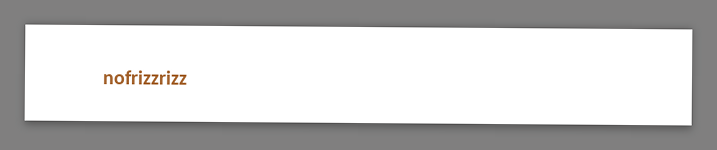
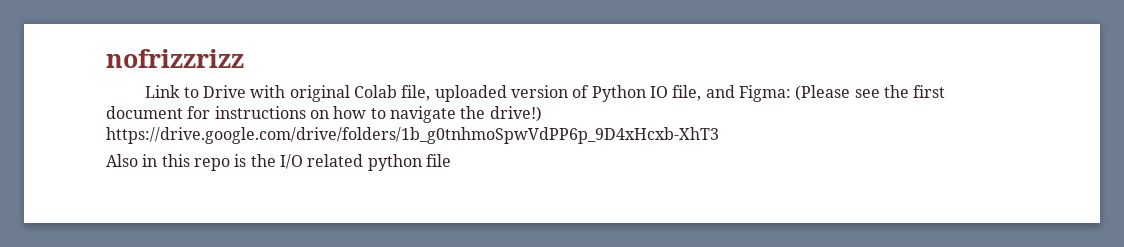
+ Link to Drive with original Colab file, uploaded version of Python IO file, and Figma: (Please see the first document for instructions on how to navigate the drive!) https://drive.google.com/drive/folders/1b_g0tnhmoSpwVdPP6p_9D4xHcxb-XhT3
+ Also in this repo is the I/O related python file

